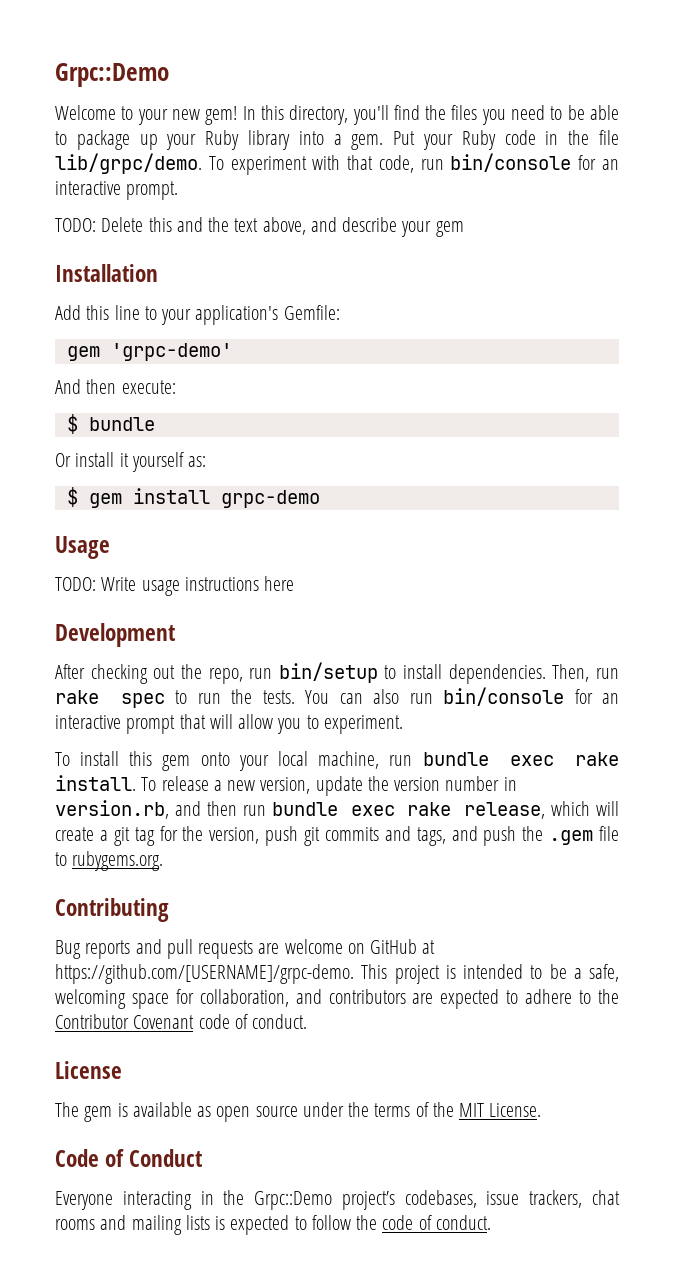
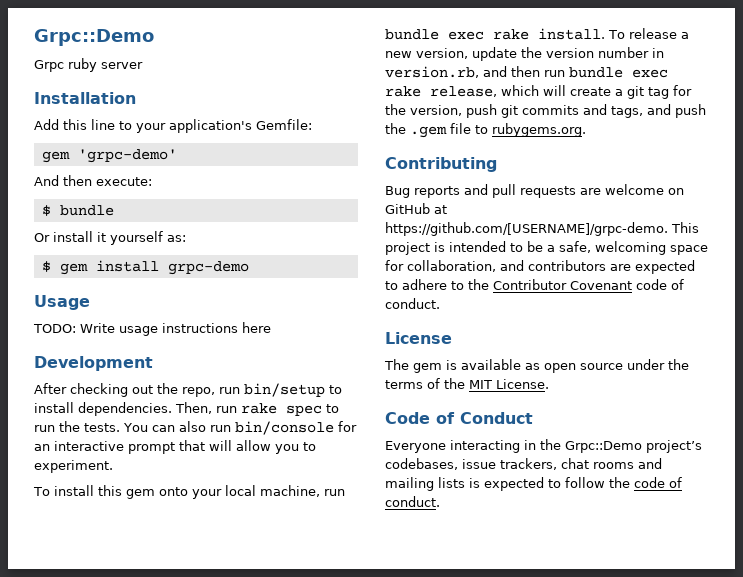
- Welcome to your new gem! In this directory, you'll find the files you need to be able to package up your Ruby library into a gem. Put your Ruby code in the file lib/grpc/demo. To experiment with that code, run bin/console for an interactive prompt.
- TODO: Delete this and the text above, and describe your gem
+ Grpc ruby server

